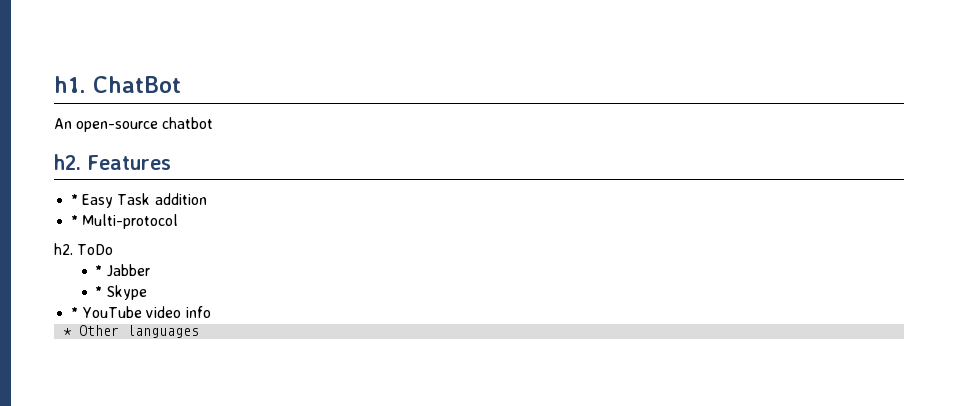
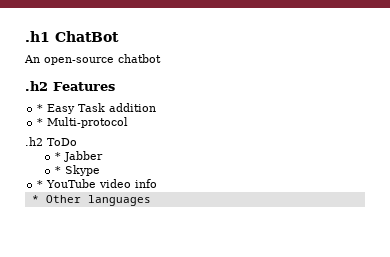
- h1. ChatBot
+ .h1 ChatBot
- h2. Features
+ .h2 Features
- h2. ToDo
+ .h2 ToDo

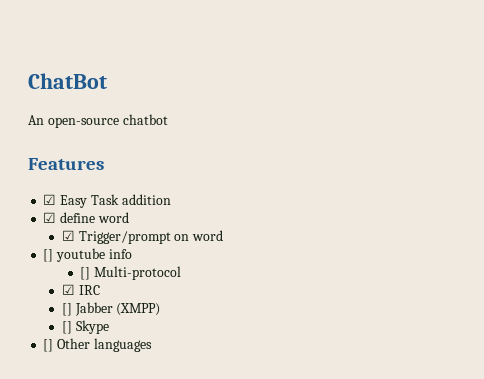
- .h1 ChatBot
+ ChatBot
- .h2 Features
+ Features
- * Easy Task addition
+ ☑ Easy Task addition
- * Multi-protocol
- .h2 ToDo
- * Jabber
- * Skype
+ ☑ define word
+ ☑ Trigger/prompt on word
+ [] youtube info
+ [] Multi-protocol
+ ☑ IRC
+ [] Jabber (XMPP)
+ [] Skype
- * YouTube video info
- * Other languages
+ [] Other languages

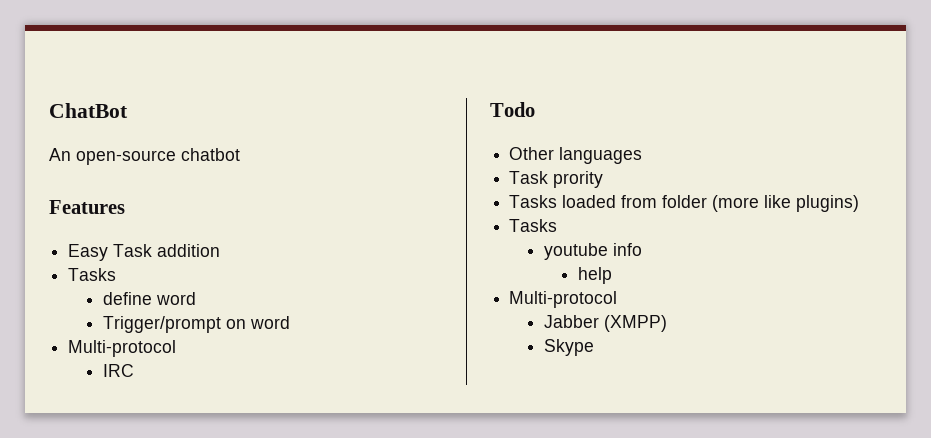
- ☑ Easy Task addition
- ☑ define word
+ Easy Task addition
+ Tasks
+ define word
- ☑ Trigger/prompt on word
- [] youtube info
+ Trigger/prompt on word
+ Multi-protocol
+ IRC
+ Todo
+ Other languages
+ Task prority
+ Tasks loaded from folder (more like plugins)
+ Tasks
+ youtube info
- [] Multi-protocol
- ☑ IRC
- [] Jabber (XMPP)
+ help
+ Multi-protocol
+ Jabber (XMPP)
- [] Skype
+ Skype
- [] Other languages

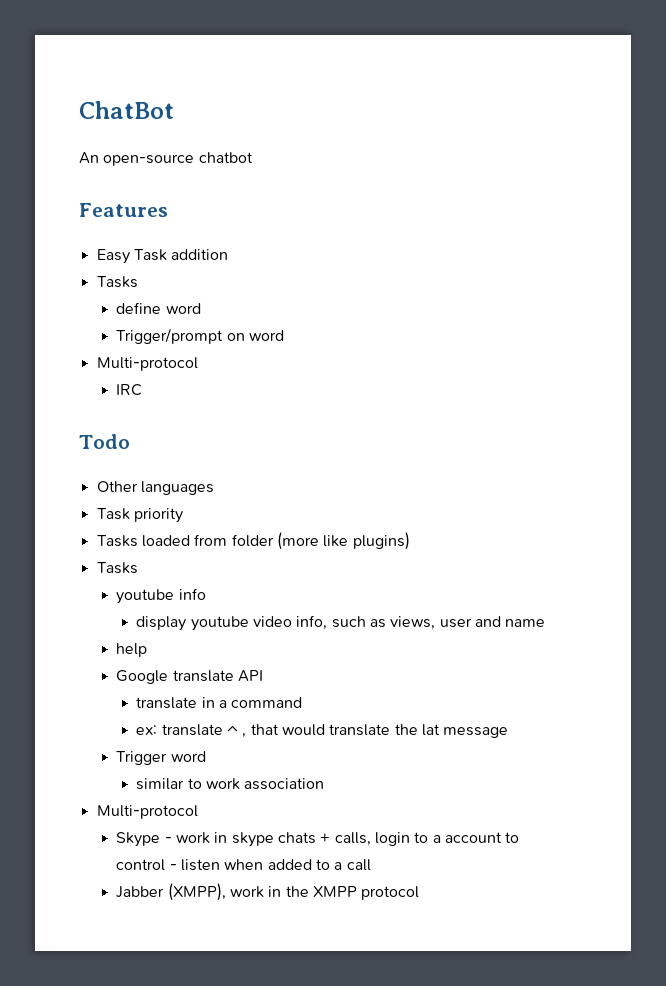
- Task prority
+ Task priority
+ display youtube video info, such as views, user and name
  help
+ Google translate API
+ translate in a command
+ ex: translate ^ , that would translate the lat message
+ Trigger word
+ similar to work association
  Multi-protocol
- Jabber (XMPP)
- Skype
+ Skype - work in skype chats + calls, login to a account to control - listen when added to a call
+ Jabber (XMPP), work in the XMPP protocol

